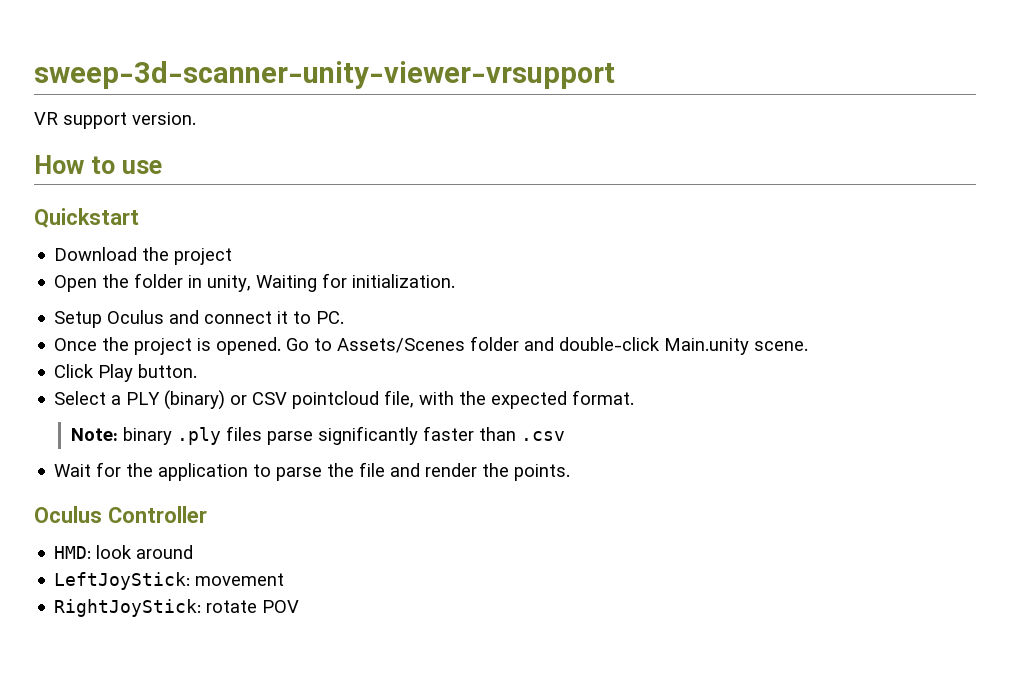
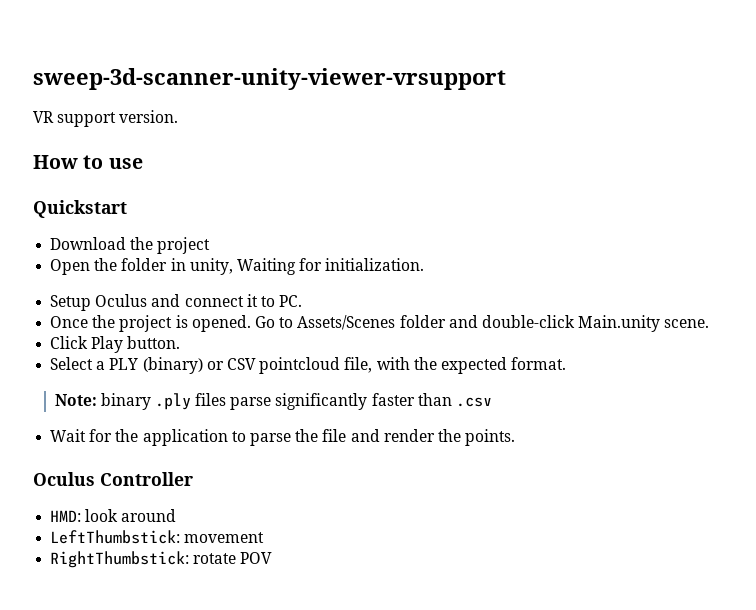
- LeftJoyStick: movement
+ LeftThumbstick: movement
- RightJoyStick: rotate POV
+ RightThumbstick: rotate POV

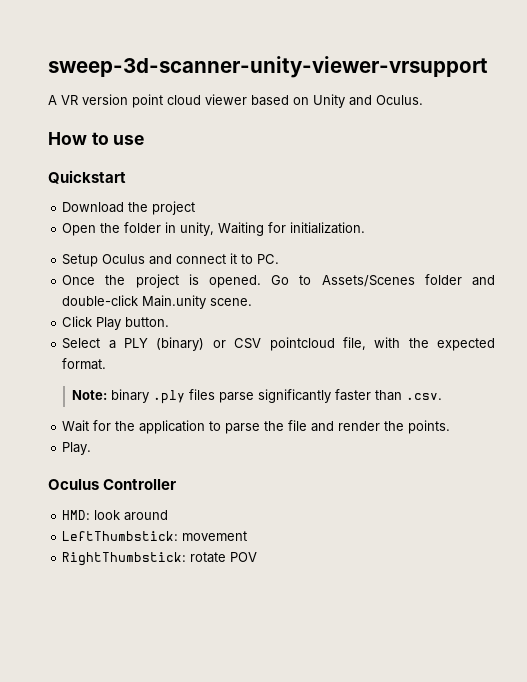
- VR support version.
+ A VR version point cloud viewer based on Unity and Oculus.
- Note: binary .ply files parse significantly faster than .csv
+ Note: binary .ply files parse significantly faster than .csv.
+ Play.

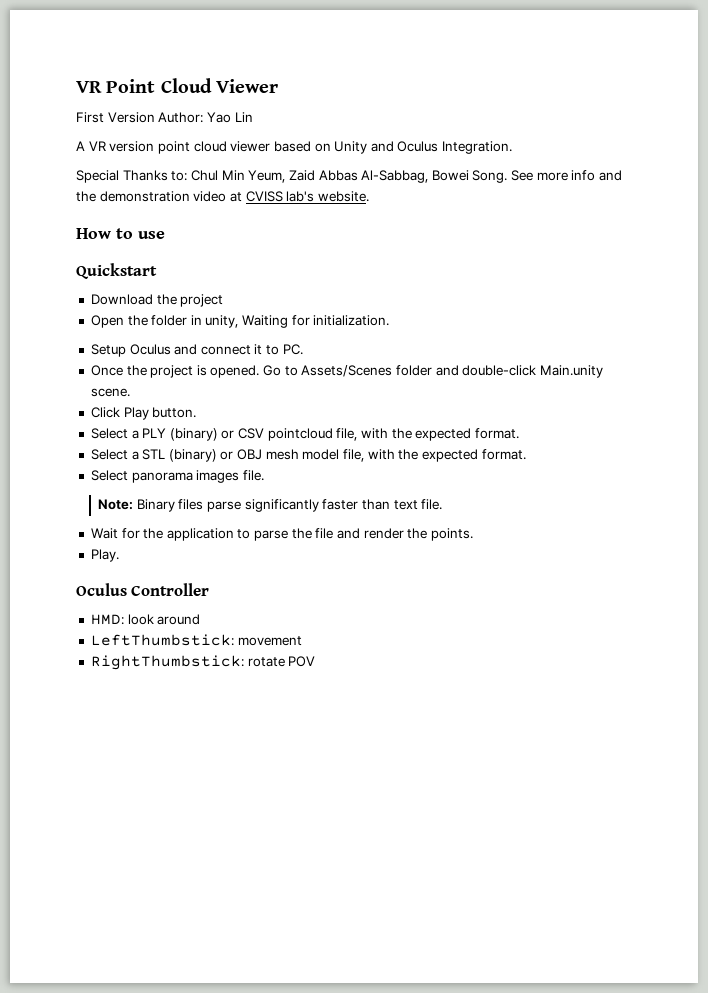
- sweep-3d-scanner-unity-viewer-vrsupport
+ VR Point Cloud Viewer
+ First Version Author: Yao Lin
- A VR version point cloud viewer based on Unity and Oculus.
+ A VR version point cloud viewer based on Unity and Oculus Integration.
+ Special Thanks to: Chul Min Yeum, Zaid Abbas Al-Sabbag, Bowei Song. See more info and the demonstration video at CVISS lab's website.
+ Select a STL (binary) or OBJ mesh model file, with the expected format.
+ Select panorama images file.
- Note: binary .ply files parse significantly faster than .csv.
+ Note: Binary files parse significantly faster than text file.

